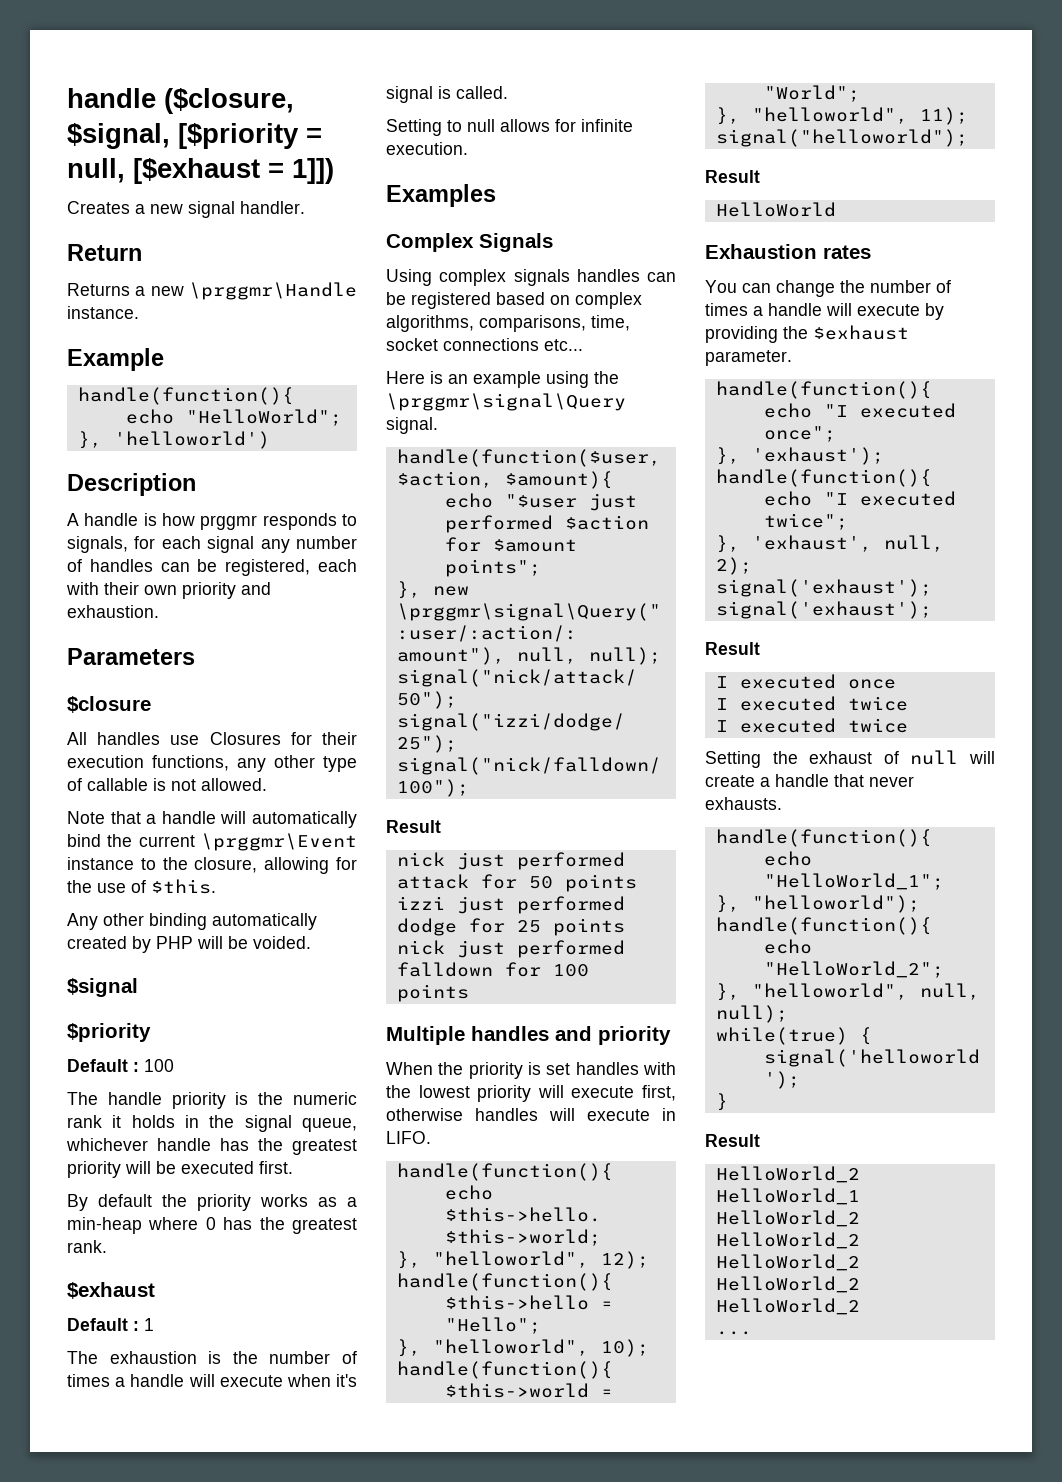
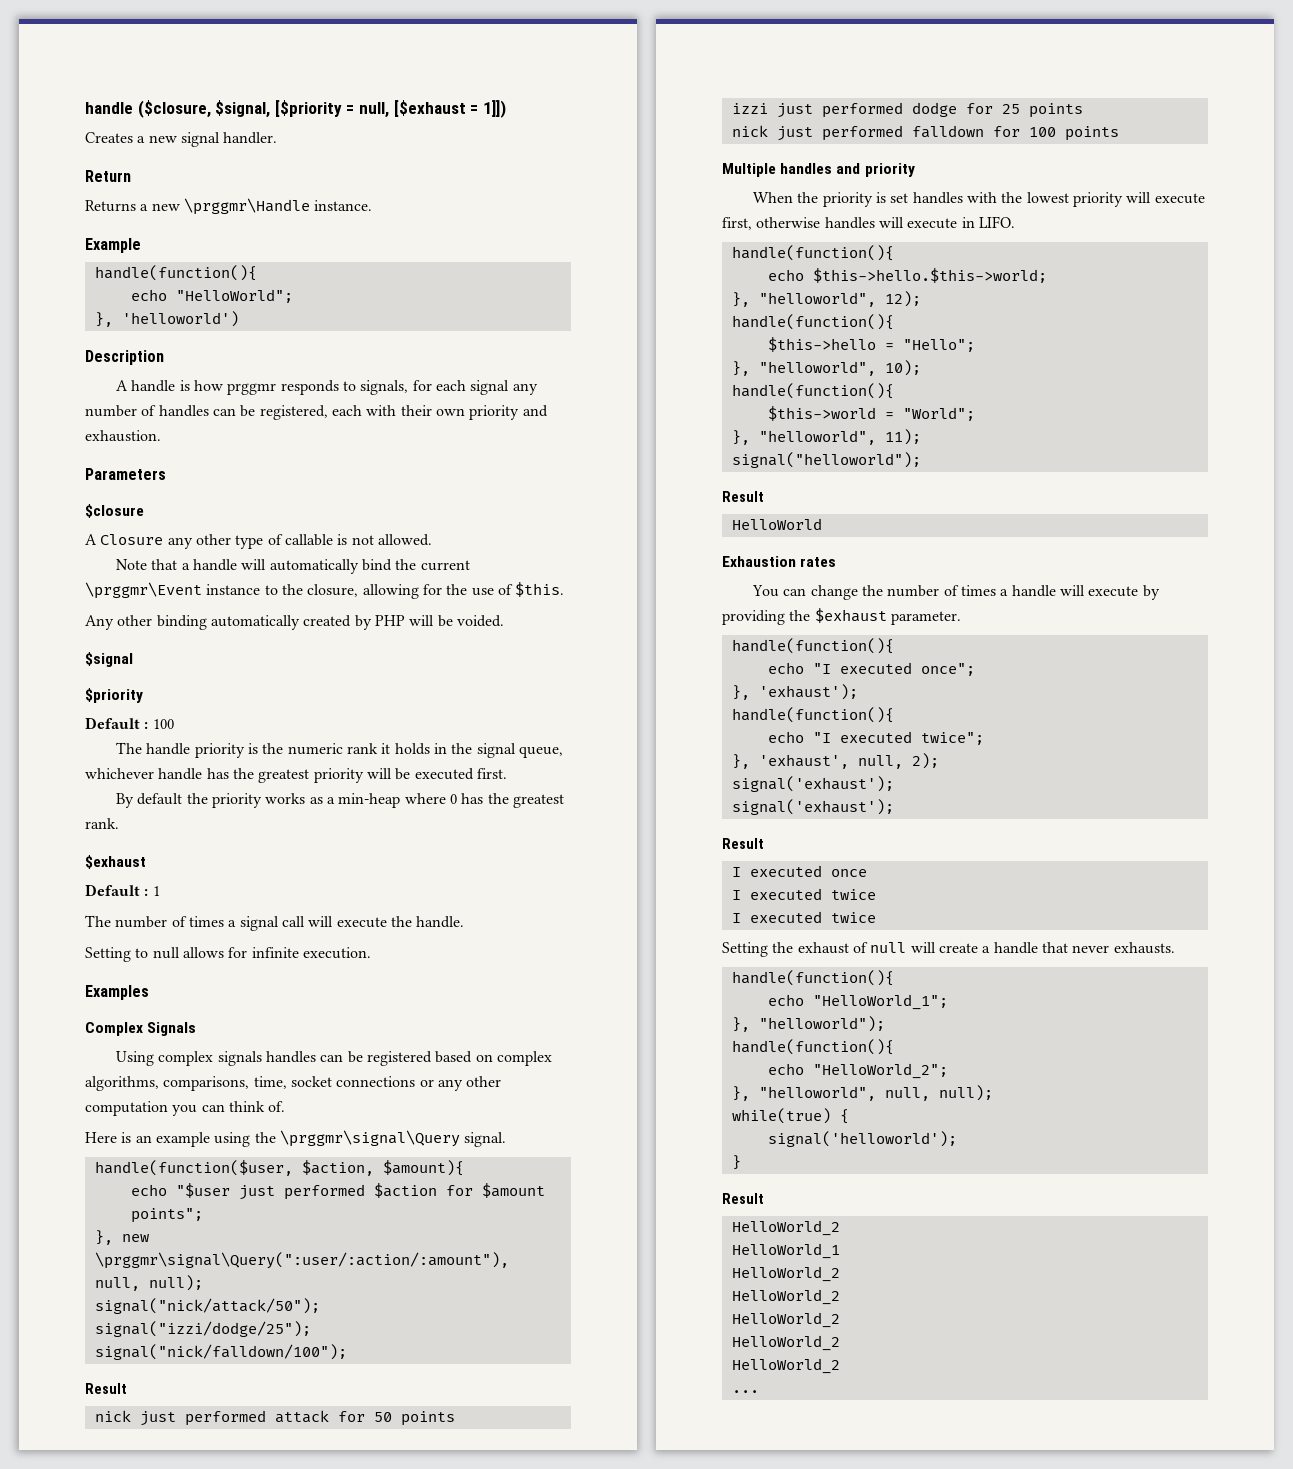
- All handles use Closures for their execution functions, any other type of callable is not allowed.
+ A Closure any other type of callable is not allowed.
- The exhaustion is the number of times a handle will execute when it's signal is called.
+ The number of times a signal call will execute the handle.
- Using complex signals handles can be registered based on complex algorithms, comparisons, time, socket connections etc...
+ Using complex signals handles can be registered based on complex algorithms, comparisons, time, socket connections or any other computation you can think of.

